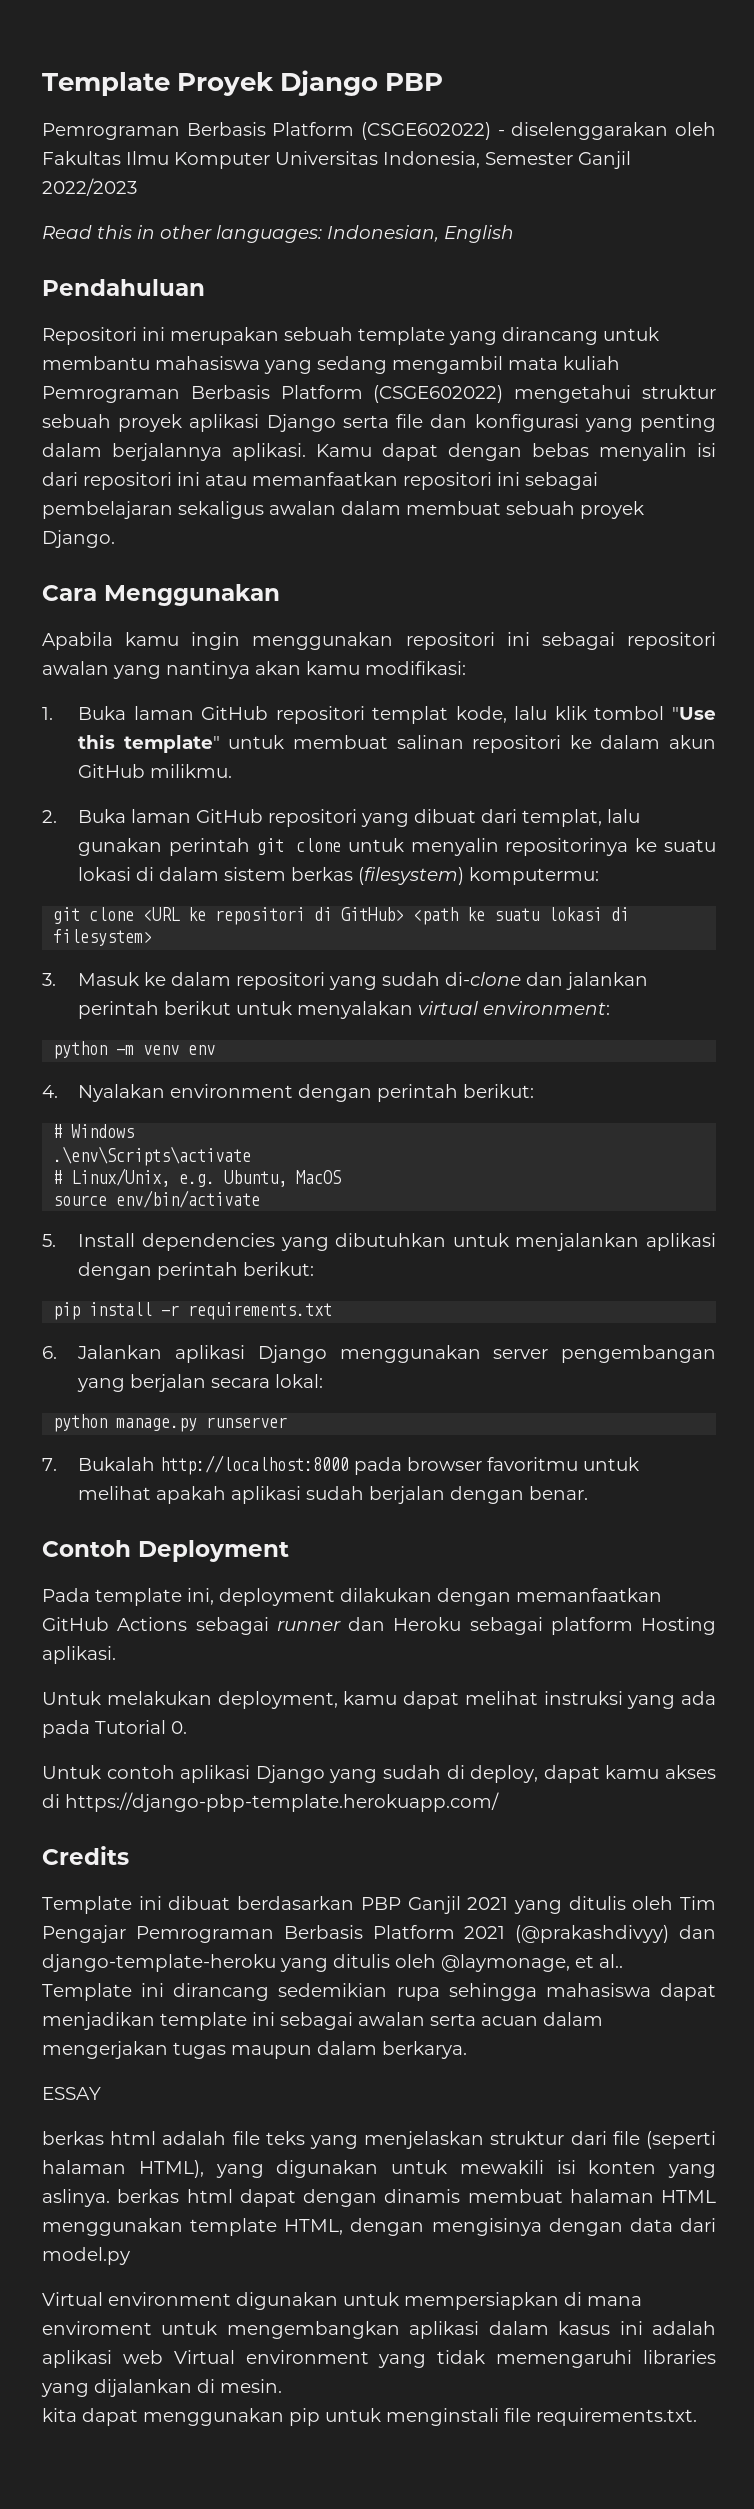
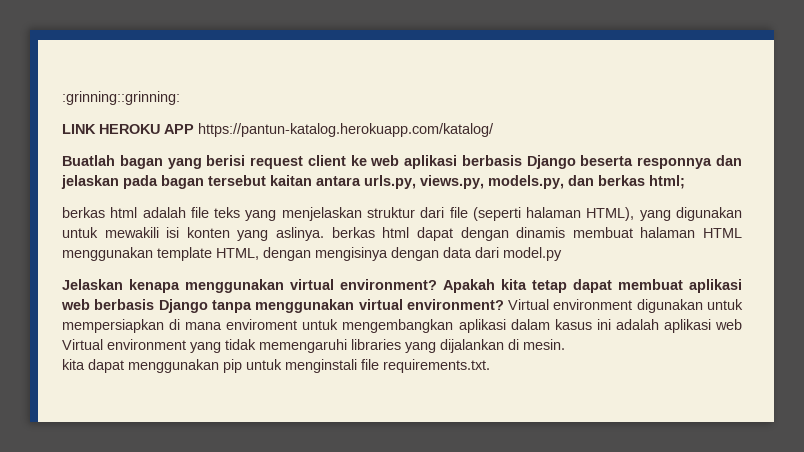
- Template Proyek Django PBP
- Pemrograman Berbasis Platform (CSGE602022) - diselenggarakan oleh Fakultas Ilmu Komputer Universitas Indonesia, Semester Ganjil 2022/2023
- Read this in other languages: Indonesian, English
- Pendahuluan
- Repositori ini merupakan sebuah template yang dirancang untuk membantu mahasiswa yang sedang mengambil mata kuliah Pemrograman Berbasis Platform (CSGE602022) mengetahui struktur sebuah proyek aplikasi Django serta file dan konfigurasi yang penting dalam berjalannya aplikasi. Kamu dapat dengan bebas menyalin isi dari repositori ini atau memanfaatkan repositori ini sebagai pembelajaran sekaligus awalan dalam membuat sebuah proyek Django.
- Cara Menggunakan
- Apabila kamu ingin menggunakan repositori ini sebagai repositori awalan yang nantinya akan kamu modifikasi:
- 1. Buka laman GitHub repositori templat kode, lalu klik tombol "Use this template" untuk membuat salinan repositori ke dalam akun GitHub milikmu.
- 2. Buka laman GitHub repositori yang dibuat dari templat, lalu gunakan perintah git clone untuk menyalin repositorinya ke suatu lokasi di dalam sistem berkas (filesystem) komputermu:
- git clone <URL ke repositori di GitHub> <path ke suatu lokasi di filesystem>
- 3. Masuk ke dalam repositori yang sudah di-clone dan jalankan perintah berikut untuk menyalakan virtual environment:
- python -m venv env
- 4. Nyalakan environment dengan perintah berikut:
- # Windows
- .\env\Scripts\activate
- # Linux/Unix, e.g. Ubuntu, MacOS
- source env/bin/activate
- 5. Install dependencies yang dibutuhkan untuk menjalankan aplikasi dengan perintah berikut:
- pip install -r requirements.txt
- 6. Jalankan aplikasi Django menggunakan server pengembangan yang berjalan secara lokal:
- python manage.py runserver
- 7. Bukalah http://localhost:8000 pada browser favoritmu untuk melihat apakah aplikasi sudah berjalan dengan benar.
- Contoh Deployment
- Pada template ini, deployment dilakukan dengan memanfaatkan GitHub Actions sebagai runner dan Heroku sebagai platform Hosting aplikasi.
- Untuk melakukan deployment, kamu dapat melihat instruksi yang ada pada Tutorial 0.
- Untuk contoh aplikasi Django yang sudah di deploy, dapat kamu akses di https://django-pbp-template.herokuapp.com/
- Credits
- Template ini dibuat berdasarkan PBP Ganjil 2021 yang ditulis oleh Tim Pengajar Pemrograman Berbasis Platform 2021 (@prakashdivyy) dan django-template-heroku yang ditulis oleh @laymonage, et al.. Template ini dirancang sedemikian rupa sehingga mahasiswa dapat menjadikan template ini sebagai awalan serta acuan dalam mengerjakan tugas maupun dalam berkarya.
- ESSAY
+ :grinning::grinning:
+ LINK HEROKU APP https://pantun-katalog.herokuapp.com/katalog/
+ Buatlah bagan yang berisi request client ke web aplikasi berbasis Django beserta responnya dan jelaskan pada bagan tersebut kaitan antara urls.py, views.py, models.py, dan berkas html;
+ Jelaskan kenapa menggunakan virtual environment? Apakah kita tetap dapat membuat aplikasi web berbasis Django tanpa menggunakan virtual environment?

